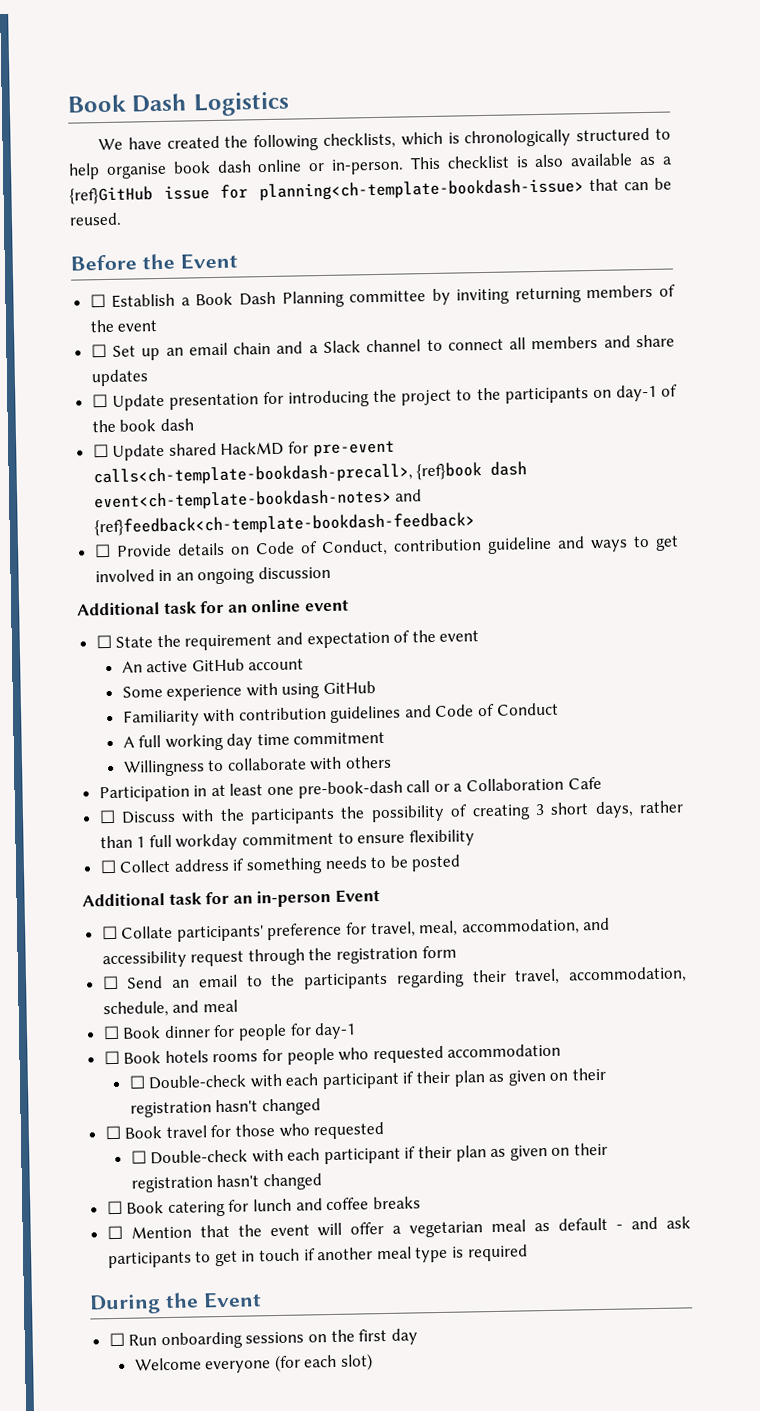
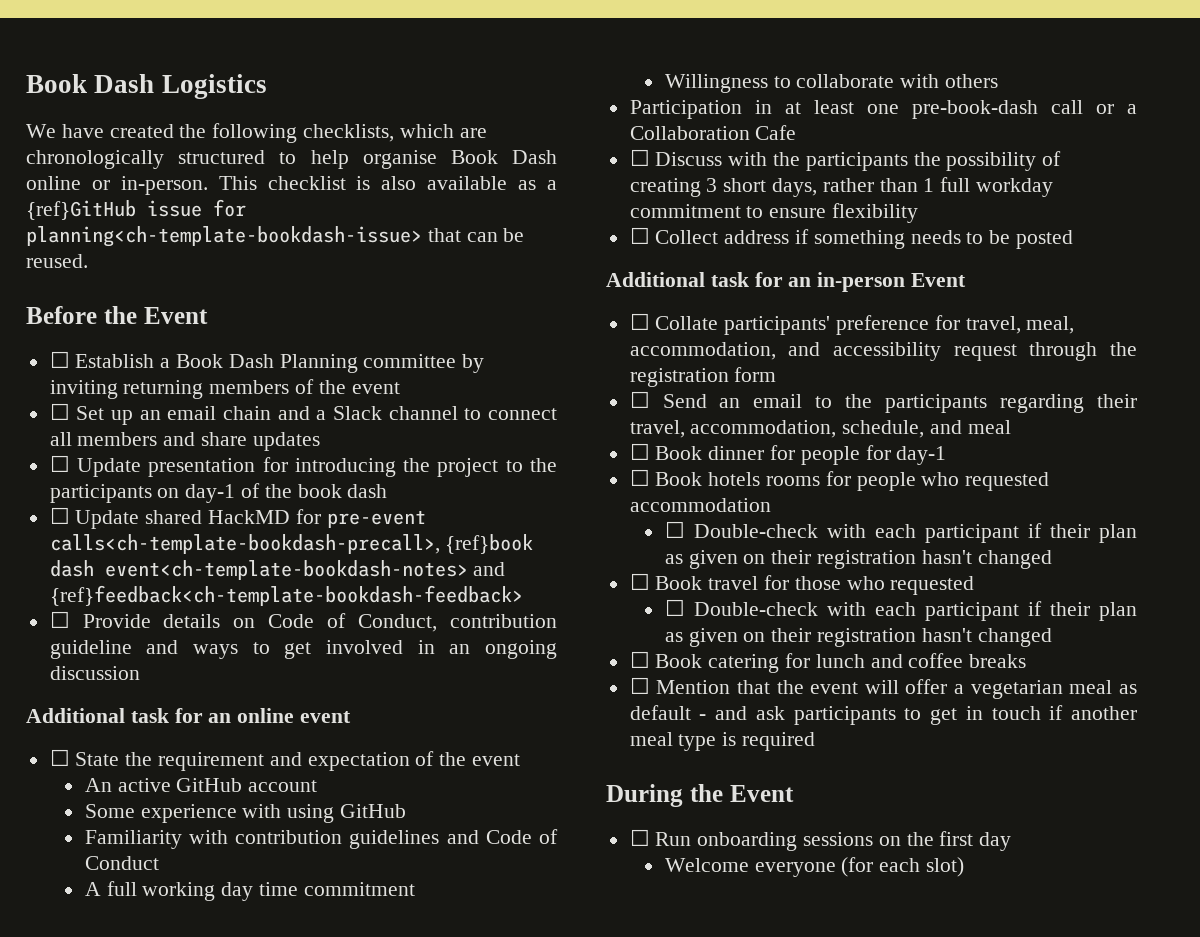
- We have created the following checklists, which is chronologically structured to help organise book dash online or in-person.
+ We have created the following checklists, which are chronologically structured to help organise Book Dash online or in-person.

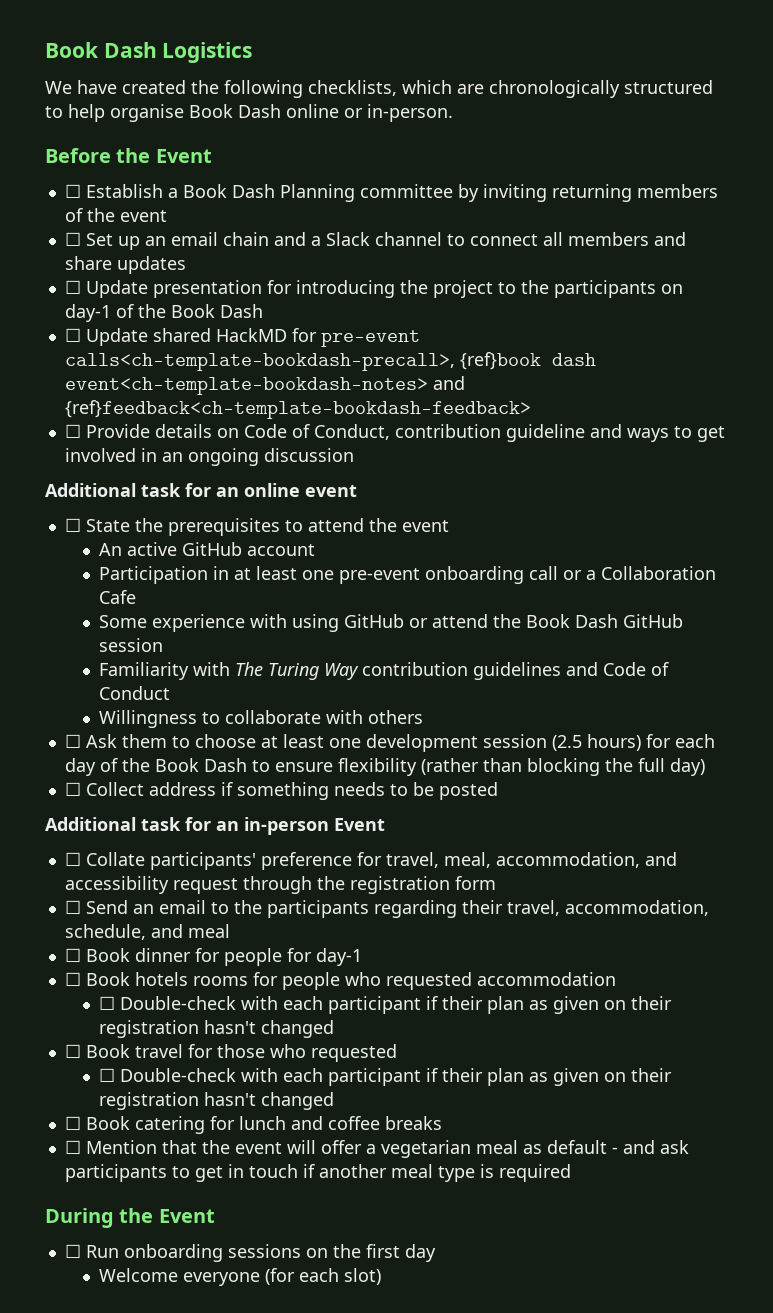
- This checklist is also available as a {ref}GitHub issue for planning<ch-template-bookdash-issue> that can be reused.
- ☐ Update presentation for introducing the project to the participants on day-1 of the book dash
+ ☐ Update presentation for introducing the project to the participants on day-1 of the Book Dash
- ☐ State the requirement and expectation of the event
+ ☐ State the prerequisites to attend the event
+ Participation in at least one pre-event onboarding call or a Collaboration Cafe
- Some experience with using GitHub
+ Some experience with using GitHub or attend the Book Dash GitHub session
- Familiarity with contribution guidelines and Code of Conduct
+ Familiarity with The Turing Way contribution guidelines and Code of Conduct
- A full working day time commitment
- Participation in at least one pre-book-dash call or a Collaboration Cafe
- ☐ Discuss with the participants the possibility of creating 3 short days, rather than 1 full workday commitment to ensure flexibility
+ ☐ Ask them to choose at least one development session (2.5 hours) for each day of the Book Dash to ensure flexibility (rather than blocking the full day)

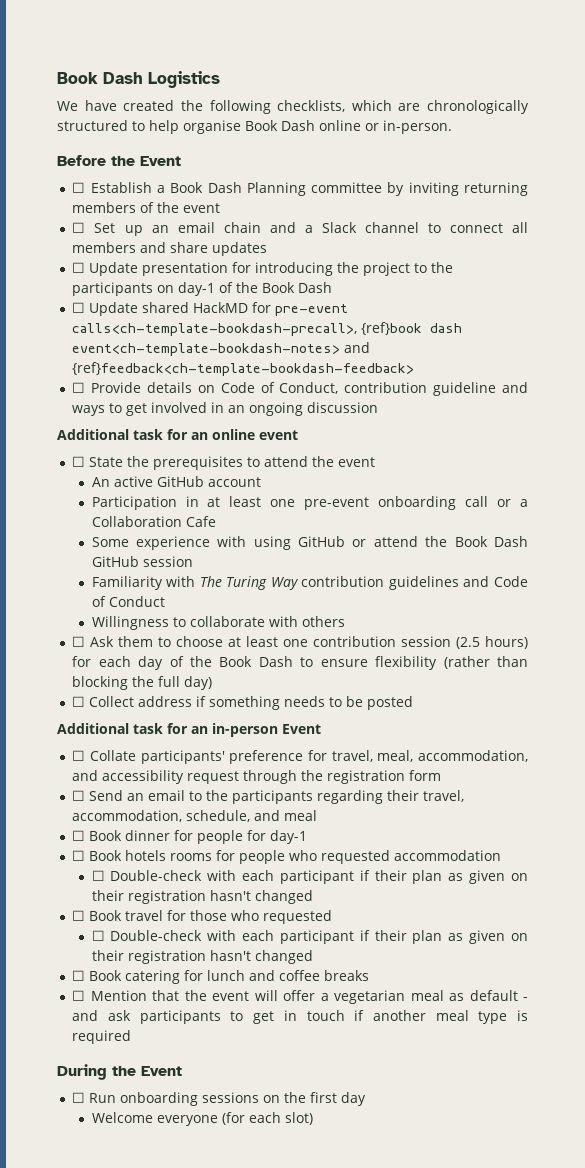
- ☐ Ask them to choose at least one development session (2.5 hours) for each day of the Book Dash to ensure flexibility (rather than blocking the full day)
+ ☐ Ask them to choose at least one contribution session (2.5 hours) for each day of the Book Dash to ensure flexibility (rather than blocking the full day)

